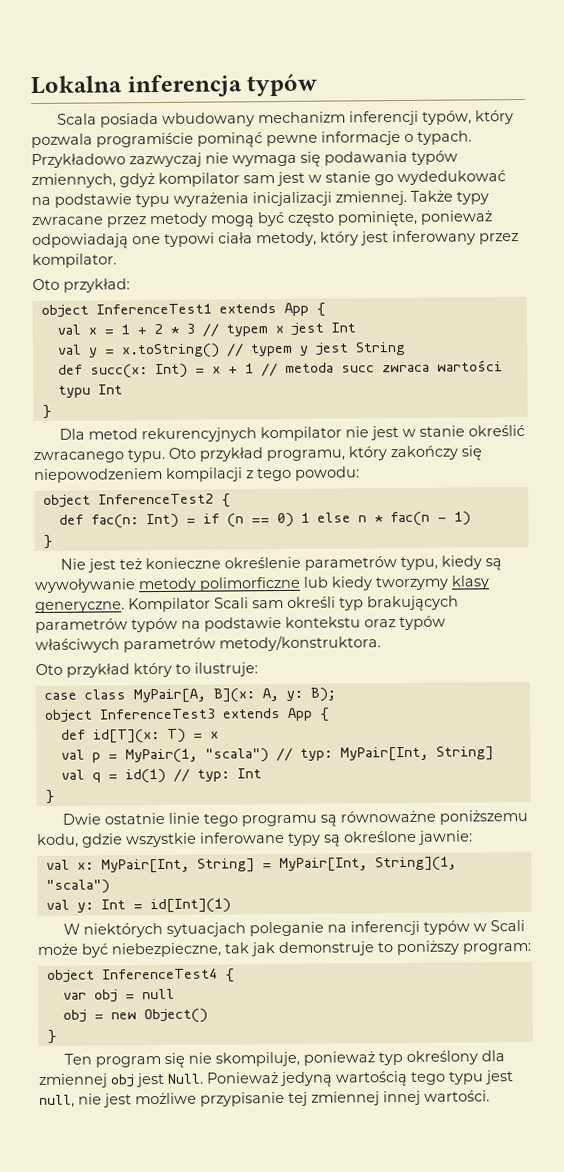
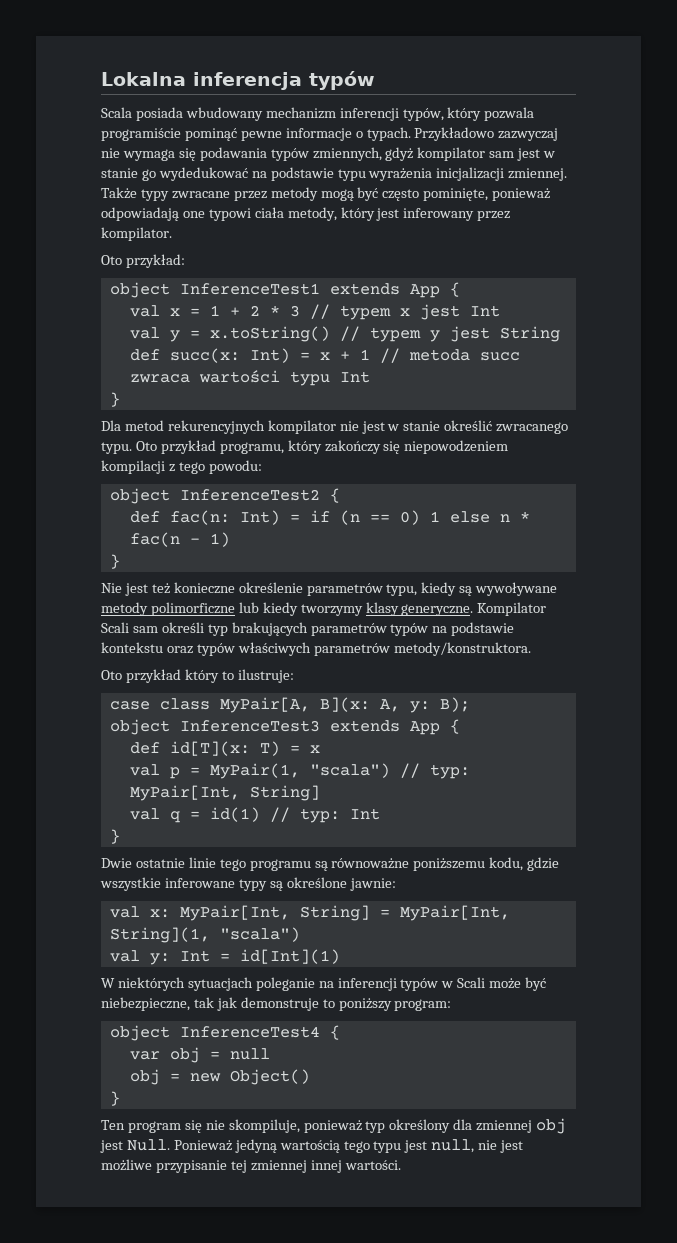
- Nie jest też konieczne określenie parametrów typu, kiedy są wywoływanie metody polimorficzne lub kiedy tworzymy klasy generyczne.
+ Nie jest też konieczne określenie parametrów typu, kiedy są wywoływane metody polimorficzne lub kiedy tworzymy klasy generyczne.

